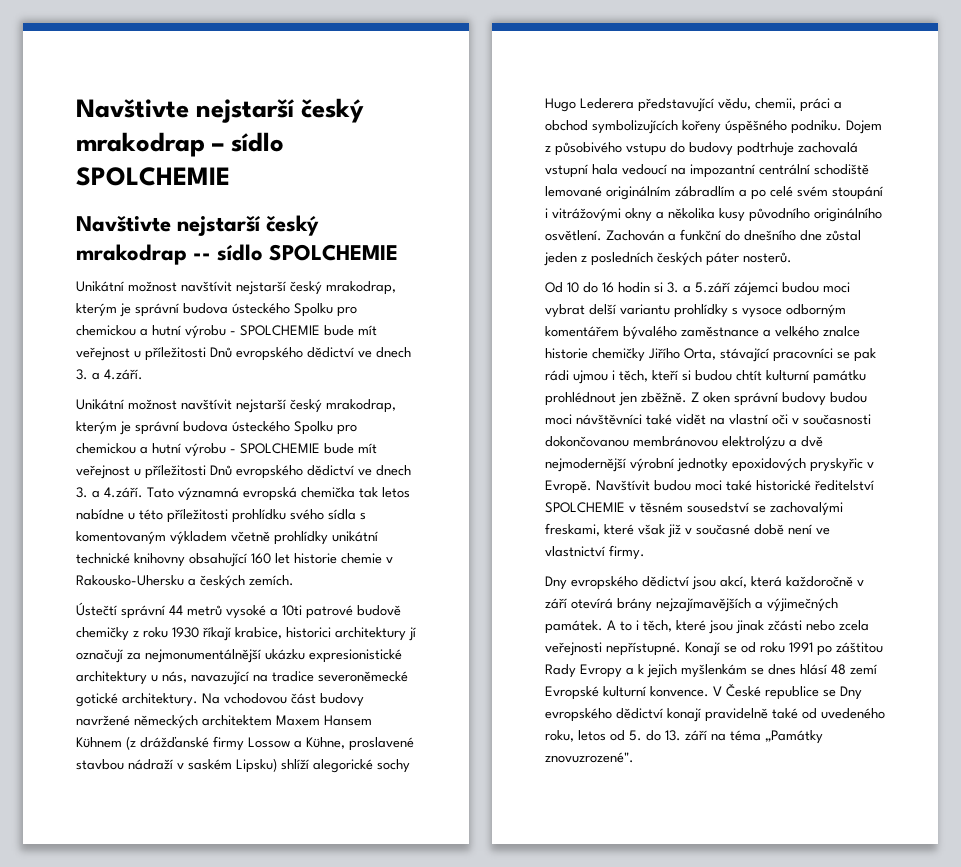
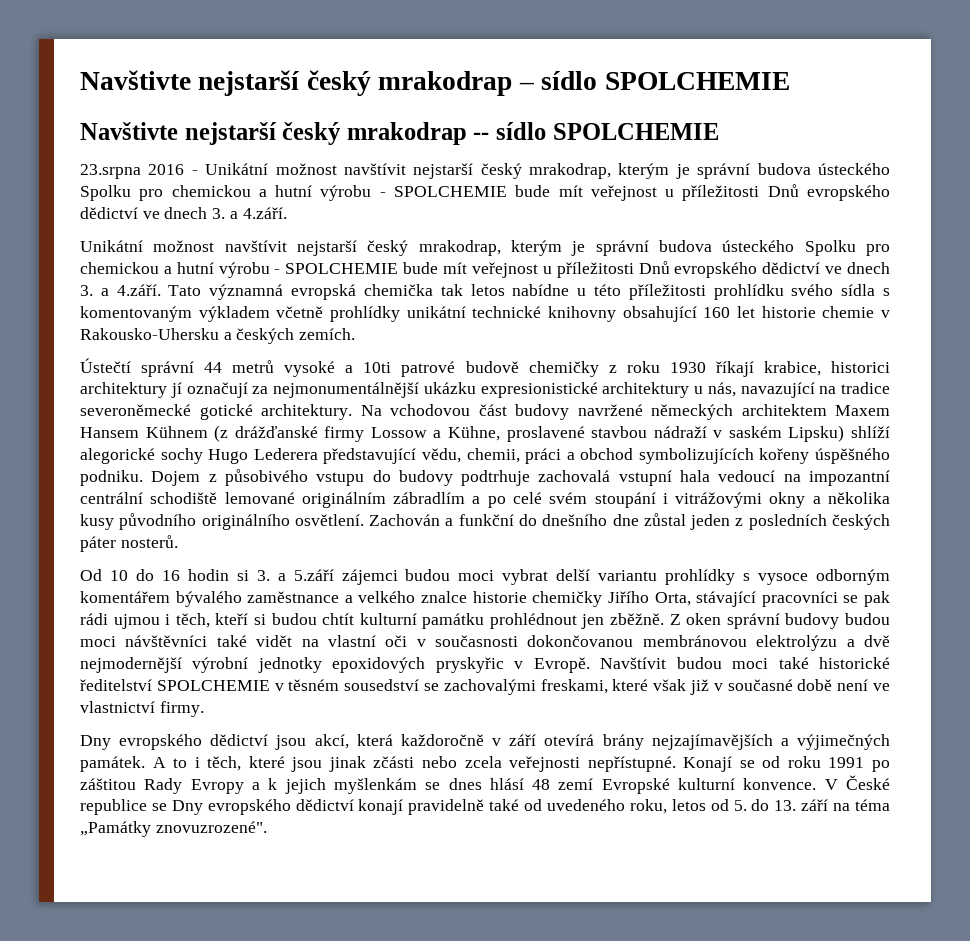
  Navštivte nejstarší český mrakodrap -- sídlo SPOLCHEMIE
- Unikátní možnost navštívit nejstarší český mrakodrap, kterým je správní budova ústeckého Spolku pro chemickou a hutní výrobu - SPOLCHEMIE bude mít veřejnost u příležitosti Dnů evropského dědictví ve dnech 3. a 4.září.
+ 23.srpna 2016 - Unikátní možnost navštívit nejstarší český mrakodrap, kterým je správní budova ústeckého Spolku pro chemickou a hutní výrobu - SPOLCHEMIE bude mít veřejnost u příležitosti Dnů evropského dědictví ve dnech 3. a 4.září.

